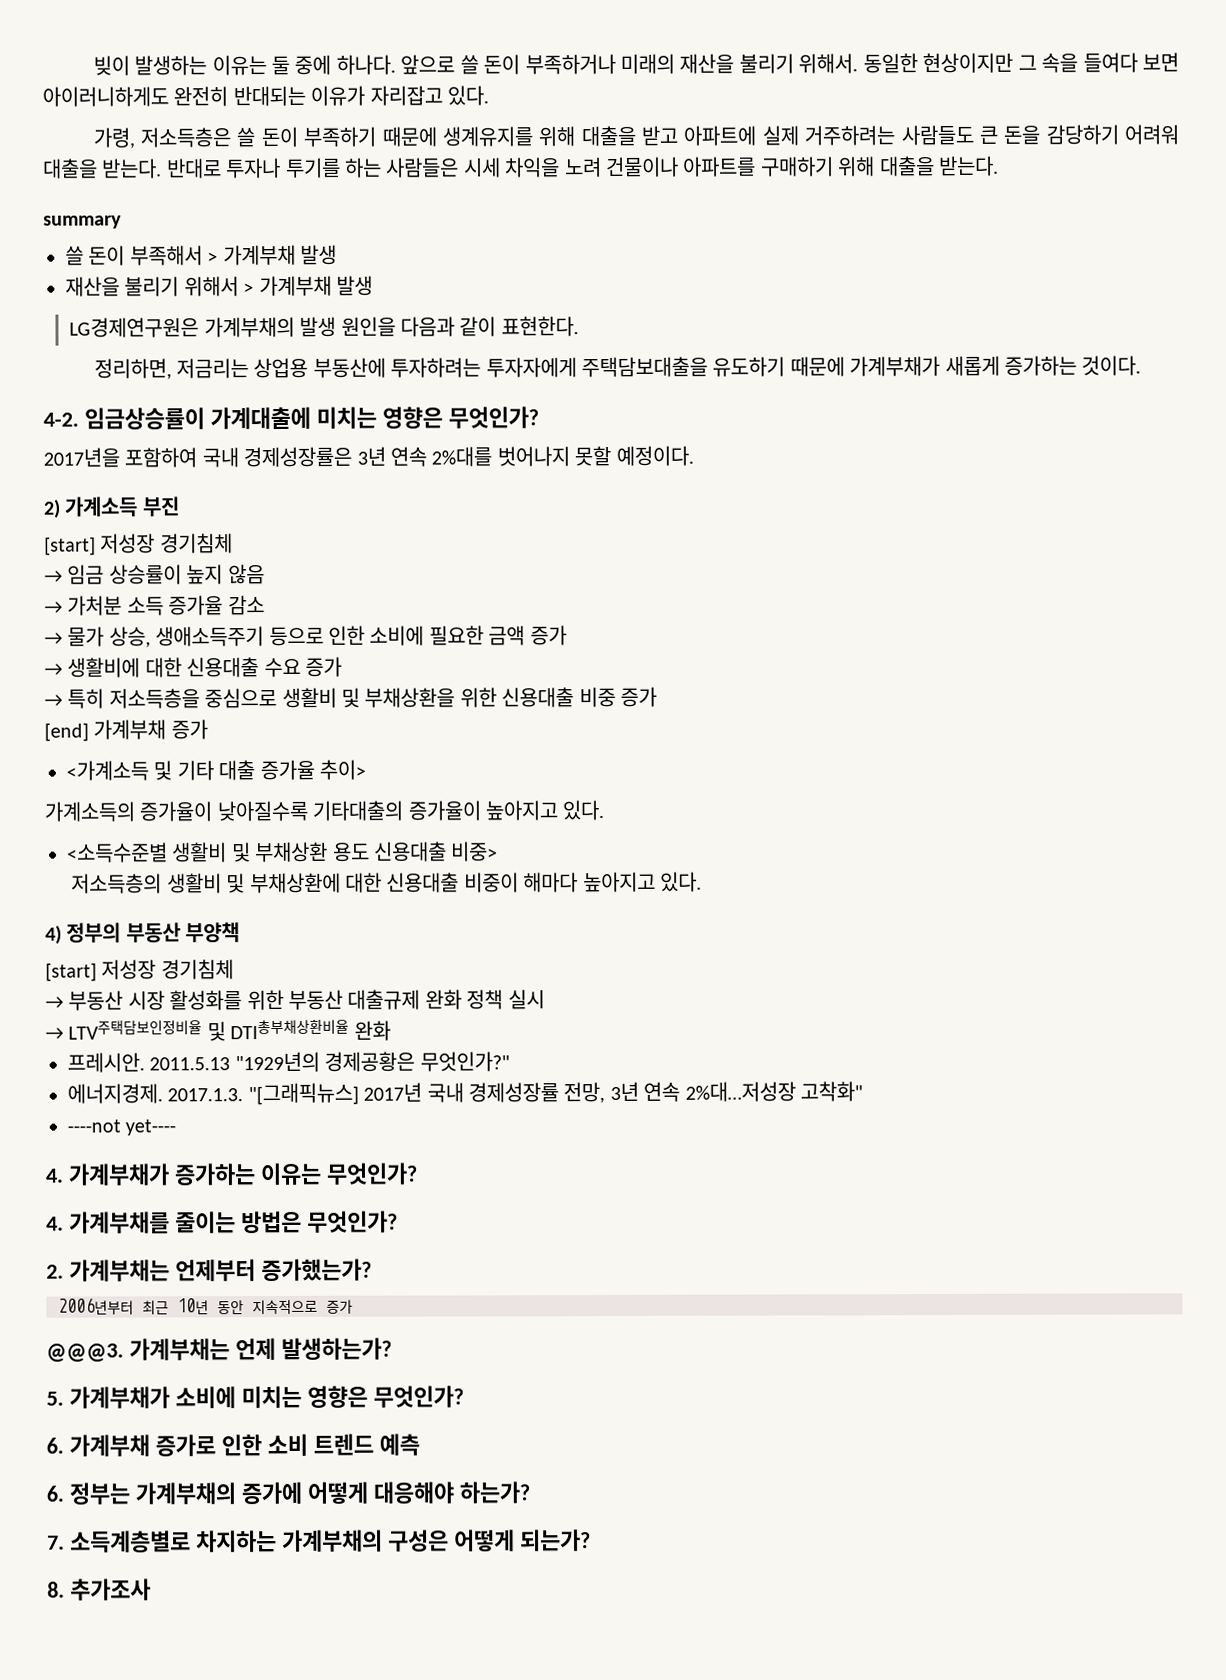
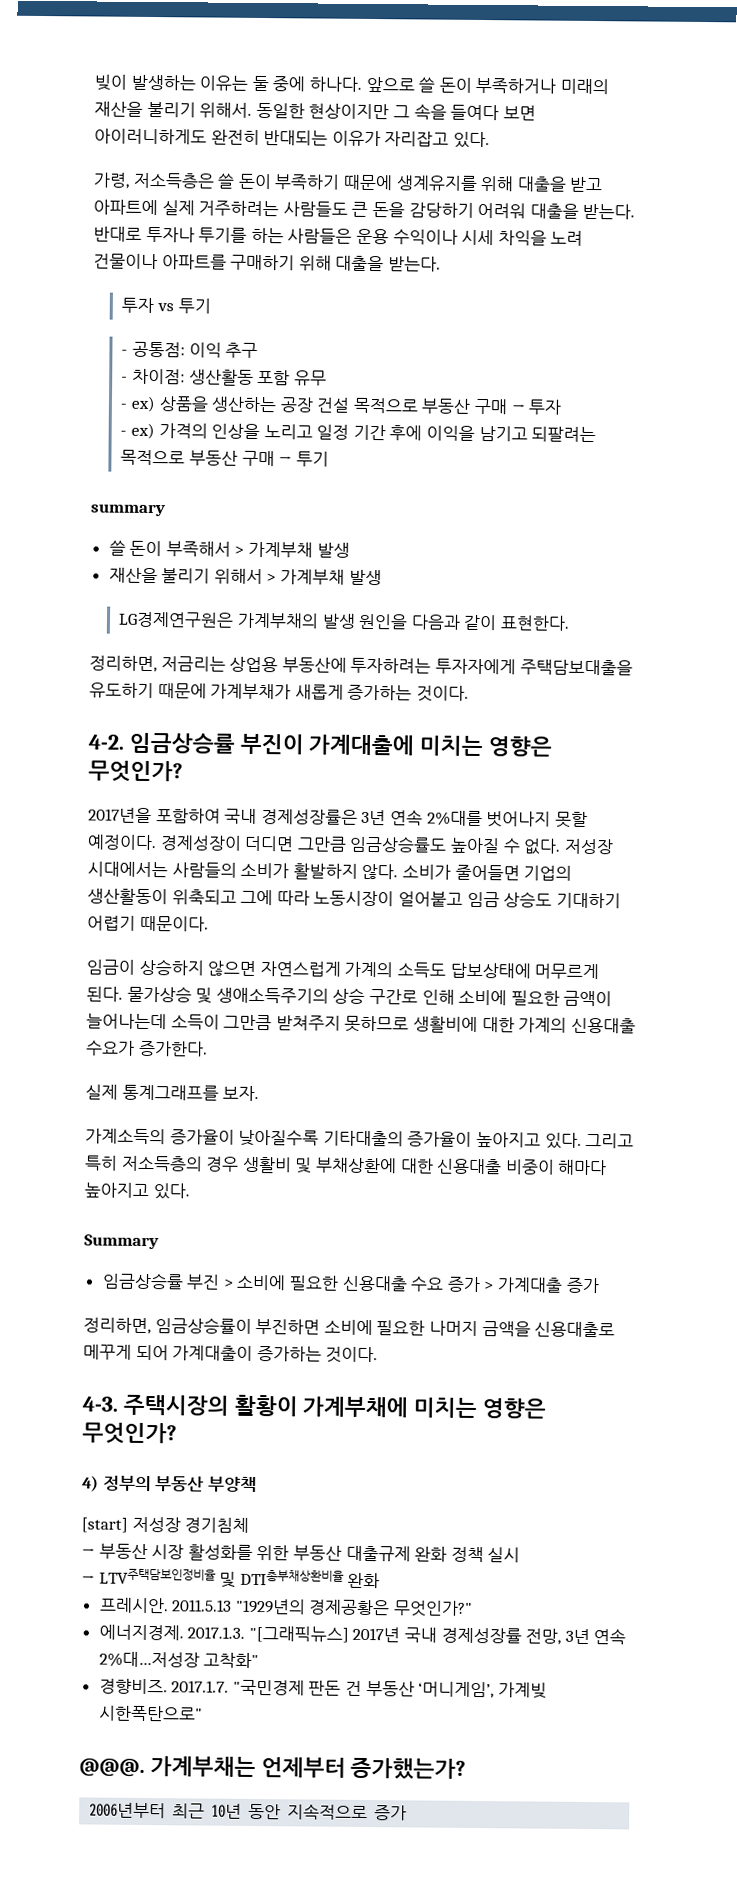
- 반대로 투자나 투기를 하는 사람들은 시세 차익을 노려 건물이나 아파트를 구매하기 위해 대출을 받는다.
+ 반대로 투자나 투기를 하는 사람들은 운용 수익이나 시세 차익을 노려 건물이나 아파트를 구매하기 위해 대출을 받는다.
+ 투자 vs 투기
+ - 공통점: 이익 추구
+ - 차이점: 생산활동 포함 유무
+ - ex) 상품을 생산하는 공장 건설 목적으로 부동산 구매 → 투자
+ - ex) 가격의 인상을 노리고 일정 기간 후에 이익을 남기고 되팔려는 목적으로 부동산 구매 → 투기
- 임금상승률이 가계대출에 미치는 영향은 무엇인가?
+ 임금상승률 부진이 가계대출에 미치는 영향은 무엇인가?
- 2017년을 포함하여 국내 경제성장률은 3년 연속 2%대를 벗어나지 못할 예정이다.
- 2) 가계소득 부진
- [start] 저성장 경기침체
- → 임금 상승률이 높지 않음
- → 가처분 소득 증가율 감소
- → 물가 상승, 생애소득주기 등으로 인한 소비에 필요한 금액 증가
- → 생활비에 대한 신용대출 수요 증가
- → 특히 저소득층을 중심으로 생활비 및 부채상환을 위한 신용대출 비중 증가
- [end] 가계부채 증가
- <가계소득 및 기타 대출 증가율 추이>
+ 2017년을 포함하여 국내 경제성장률은 3년 연속 2%대를 벗어나지 못할 예정이다. 경제성장이 더디면 그만큼 임금상승률도 높아질 수 없다. 저성장 시대에서는 사람들의 소비가 활발하지 않다. 소비가 줄어들면 기업의 생산활동이 위축되고 그에 따라 노동시장이 얼어붙고 임금 상승도 기대하기 어렵기 때문이다.
+ 임금이 상승하지 않으면 자연스럽게 가계의 소득도 답보상태에 머무르게 된다. 물가상승 및 생애소득주기의 상승 구간로 인해 소비에 필요한 금액이 늘어나는데 소득이 그만큼 받쳐주지 못하므로 생활비에 대한 가계의 신용대출 수요가 증가한다.
+ 실제 통계그래프를 보자.
- 가계소득의 증가율이 낮아질수록 기타대출의 증가율이 높아지고 있다.
- <소득수준별 생활비 및 부채상환 용도 신용대출 비중>
- 저소득층의 생활비 및 부채상환에 대한 신용대출 비중이 해마다 높아지고 있다.
+ 가계소득의 증가율이 낮아질수록 기타대출의 증가율이 높아지고 있다. 그리고 특히 저소득층의 경우 생활비 및 부채상환에 대한 신용대출 비중이 해마다 높아지고 있다.
+ Summary
+ 임금상승률 부진 > 소비에 필요한 신용대출 수요 증가 > 가계대출 증가
+ 정리하면, 임금상승률이 부진하면 소비에 필요한 나머지 금액을 신용대출로 메꾸게 되어 가계대출이 증가하는 것이다.
+ 4-3. 주택시장의 활황이 가계부채에 미치는 영향은 무엇인가?
- ----not yet----
- 4. 가계부채가 증가하는 이유는 무엇인가?
- 4. 가계부채를 줄이는 방법은 무엇인가?
- 2. 가계부채는 언제부터 증가했는가?
+ 경향비즈. 2017.1.7. "국민경제 판돈 건 부동산 ‘머니게임’, 가계빚 시한폭탄으로"
+ @@@. 가계부채는 언제부터 증가했는가?
- @@@3. 가계부채는 언제 발생하는가?
- 5. 가계부채가 소비에 미치는 영향은 무엇인가?
- 6. 가계부채 증가로 인한 소비 트렌드 예측
- 6. 정부는 가계부채의 증가에 어떻게 대응해야 하는가?
- 7. 소득계층별로 차지하는 가계부채의 구성은 어떻게 되는가?
- 8. 추가조사

